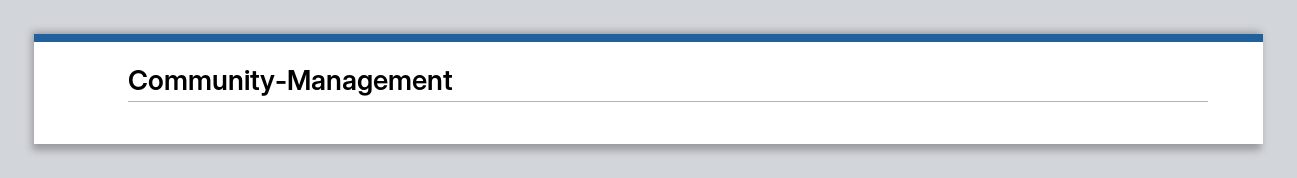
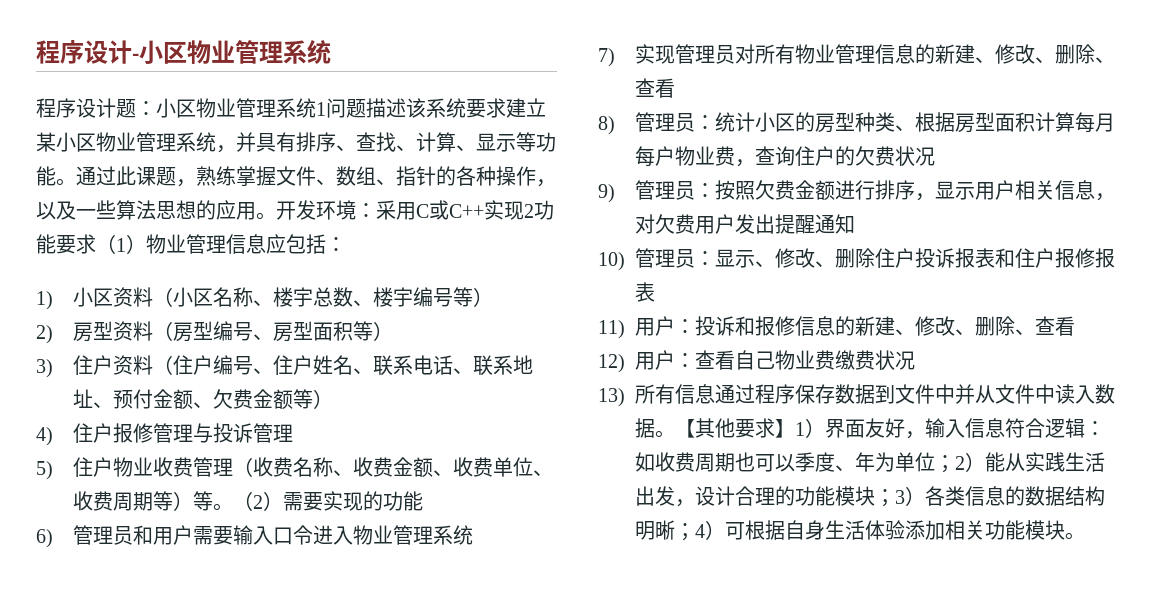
- Community-Management
+ 程序设计-小区物业管理系统
+ 程序设计题：小区物业管理系统1问题描述该系统要求建立某小区物业管理系统，并具有排序、查找、计算、显示等功能。通过此课题，熟练掌握文件、数组、指针的各种操作，以及一些算法思想的应用。开发环境：采用C或C++实现2功能要求（1）物业管理信息应包括：
+ 1)小区资料（小区名称、楼宇总数、楼宇编号等）
+ 2)房型资料（房型编号、房型面积等）
+ 3)住户资料（住户编号、住户姓名、联系电话、联系地址、预付金额、欠费金额等）
+ 4)住户报修管理与投诉管理
+ 5)住户物业收费管理（收费名称、收费金额、收费单位、收费周期等）等。（2）需要实现的功能
+ 6)管理员和用户需要输入口令进入物业管理系统
+ 7)实现管理员对所有物业管理信息的新建、修改、删除、查看
+ 8)管理员：统计小区的房型种类、根据房型面积计算每月每户物业费，查询住户的欠费状况
+ 9)管理员：按照欠费金额进行排序，显示用户相关信息，对欠费用户发出提醒通知
+ 10)管理员：显示、修改、删除住户投诉报表和住户报修报表
+ 11)用户：投诉和报修信息的新建、修改、删除、查看
+ 12)用户：查看自己物业费缴费状况
+ 13)所有信息通过程序保存数据到文件中并从文件中读入数据。【其他要求】1）界面友好，输入信息符合逻辑：如收费周期也可以季度、年为单位；2）能从实践生活出发，设计合理的功能模块；3）各类信息的数据结构明晰；4）可根据自身生活体验添加相关功能模块。

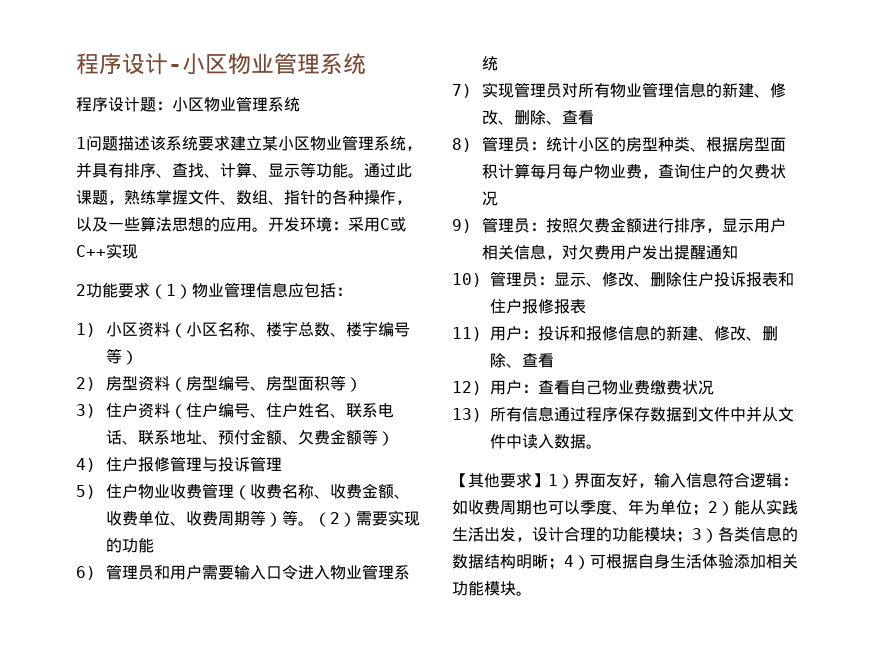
- 程序设计题：小区物业管理系统1问题描述该系统要求建立某小区物业管理系统，并具有排序、查找、计算、显示等功能。
+ 程序设计题：小区物业管理系统
+ 1问题描述该系统要求建立某小区物业管理系统，并具有排序、查找、计算、显示等功能。
- 开发环境：采用C或C++实现2功能要求（1）物业管理信息应包括：
+ 开发环境：采用C或C++实现
+ 2功能要求（1）物业管理信息应包括：
- 13)所有信息通过程序保存数据到文件中并从文件中读入数据。【其他要求】1）界面友好，输入信息符合逻辑：
+ 13)所有信息通过程序保存数据到文件中并从文件中读入数据。
+ 【其他要求】1）界面友好，输入信息符合逻辑：

